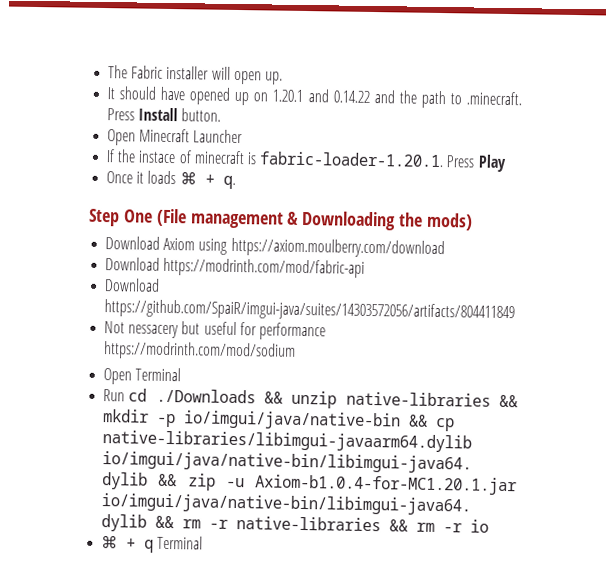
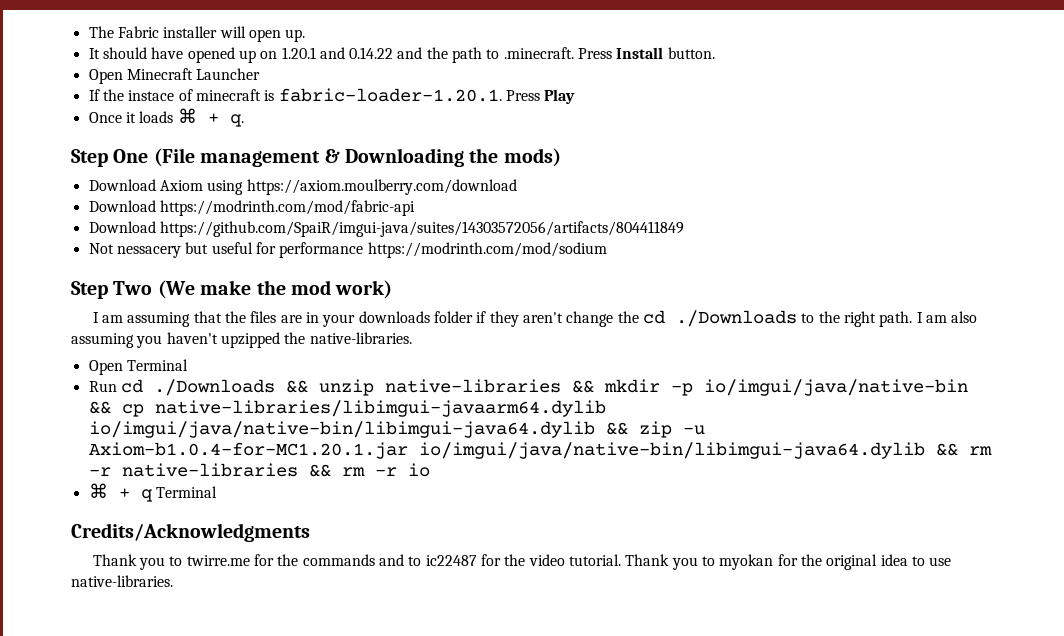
+ Step Two (We make the mod work)
+ I am assuming that the files are in your downloads folder if they aren't change the cd ./Downloads to the right path. I am also assuming you haven't upzipped the native-libraries.
+ Credits/Acknowledgments
+ Thank you to twirre.me for the commands and to ic22487 for the video tutorial. Thank you to myokan for the original idea to use native-libraries.

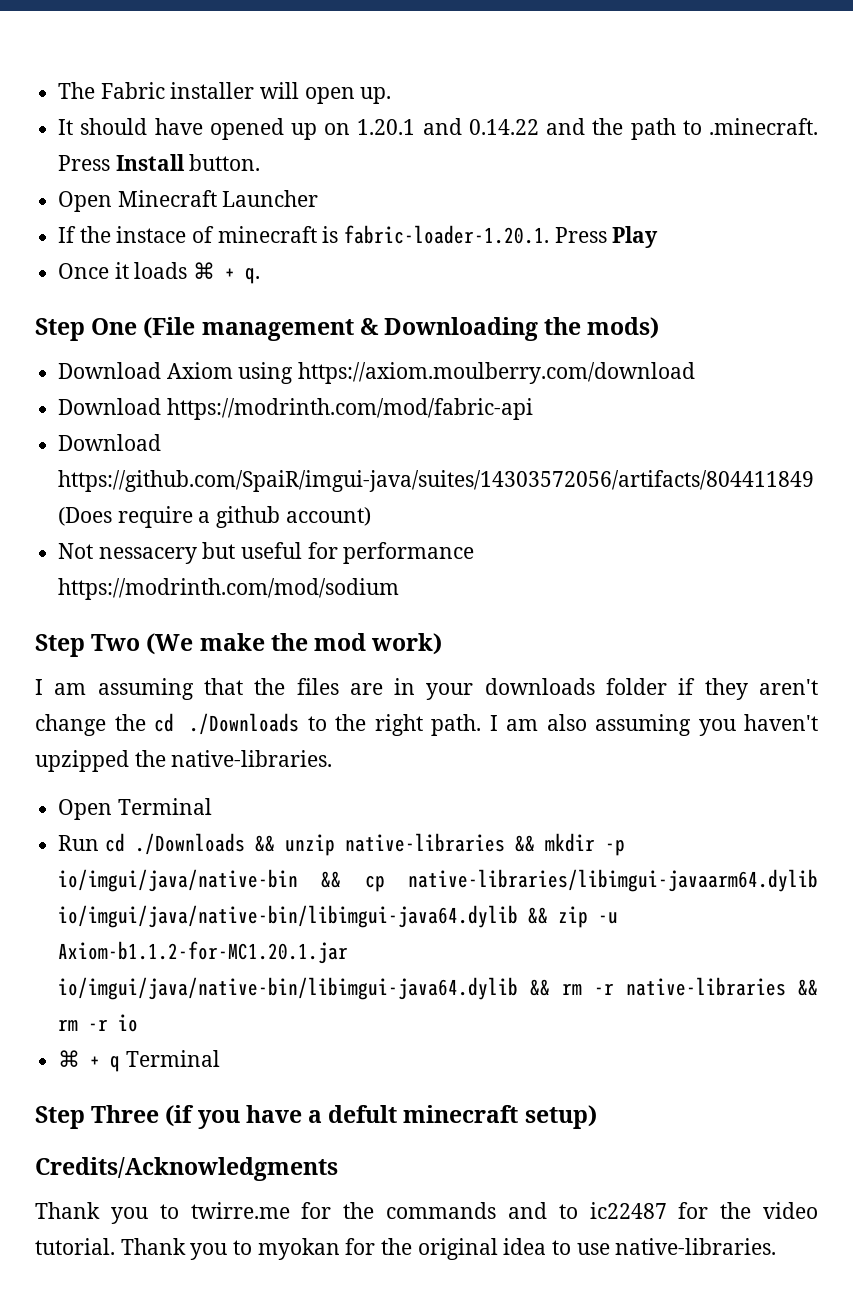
- Download https://github.com/SpaiR/imgui-java/suites/14303572056/artifacts/804411849
+ Download https://github.com/SpaiR/imgui-java/suites/14303572056/artifacts/804411849 (Does require a github account)
- Run cd ./Downloads && unzip native-libraries && mkdir -p io/imgui/java/native-bin && cp native-libraries/libimgui-javaarm64.dylib io/imgui/java/native-bin/libimgui-java64.dylib && zip -u Axiom-b1.0.4-for-MC1.20.1.jar io/imgui/java/native-bin/libimgui-java64.dylib && rm -r native-libraries && rm -r io
+ Run cd ./Downloads && unzip native-libraries && mkdir -p io/imgui/java/native-bin && cp native-libraries/libimgui-javaarm64.dylib io/imgui/java/native-bin/libimgui-java64.dylib && zip -u Axiom-b1.1.2-for-MC1.20.1.jar io/imgui/java/native-bin/libimgui-java64.dylib && rm -r native-libraries && rm -r io
+ Step Three (if you have a defult minecraft setup)

